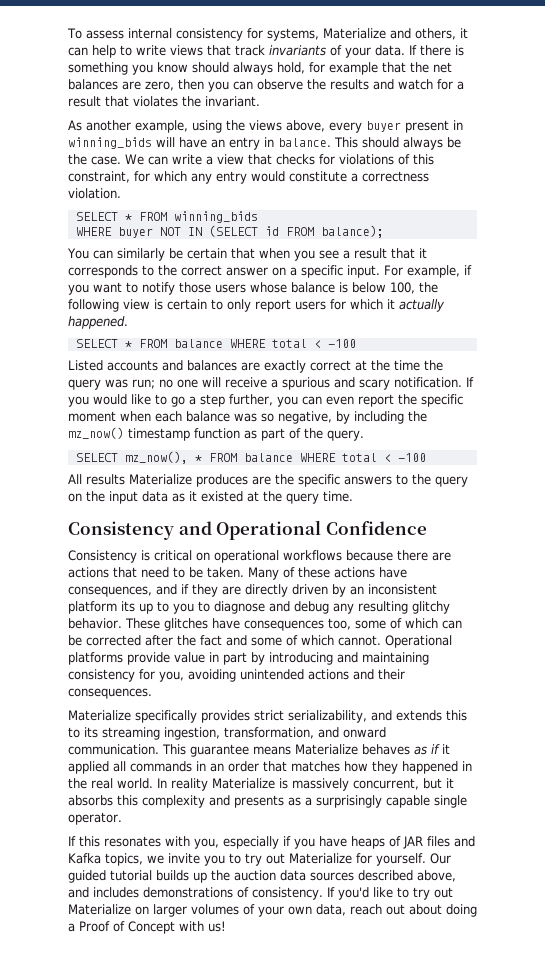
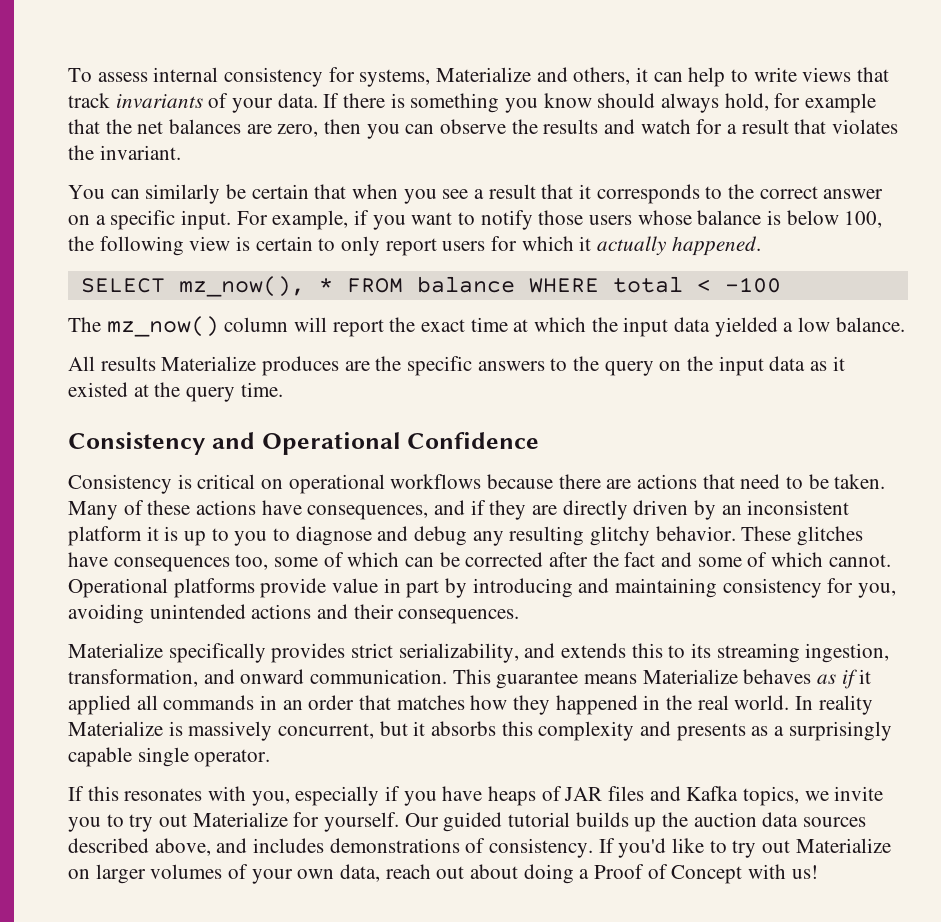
- As another example, using the views above, every buyer present in winning_bids will have an entry in balance. This should always be the case. We can write a view that checks for violations of this constraint, for which any entry would constitute a correctness violation.
- SELECT * FROM winning_bids
- WHERE buyer NOT IN (SELECT id FROM balance);
- SELECT * FROM balance WHERE total < -100
- Listed accounts and balances are exactly correct at the time the query was run; no one will receive a spurious and scary notification. If you would like to go a step further, you can even report the specific moment when each balance was so negative, by including the mz_now() timestamp function as part of the query.
  SELECT mz_now(), * FROM balance WHERE total < -100
+ The mz_now() column will report the exact time at which the input data yielded a low balance.
- Many of these actions have consequences, and if they are directly driven by an inconsistent platform its up to you to diagnose and debug any resulting glitchy behavior.
+ Many of these actions have consequences, and if they are directly driven by an inconsistent platform it is up to you to diagnose and debug any resulting glitchy behavior.

